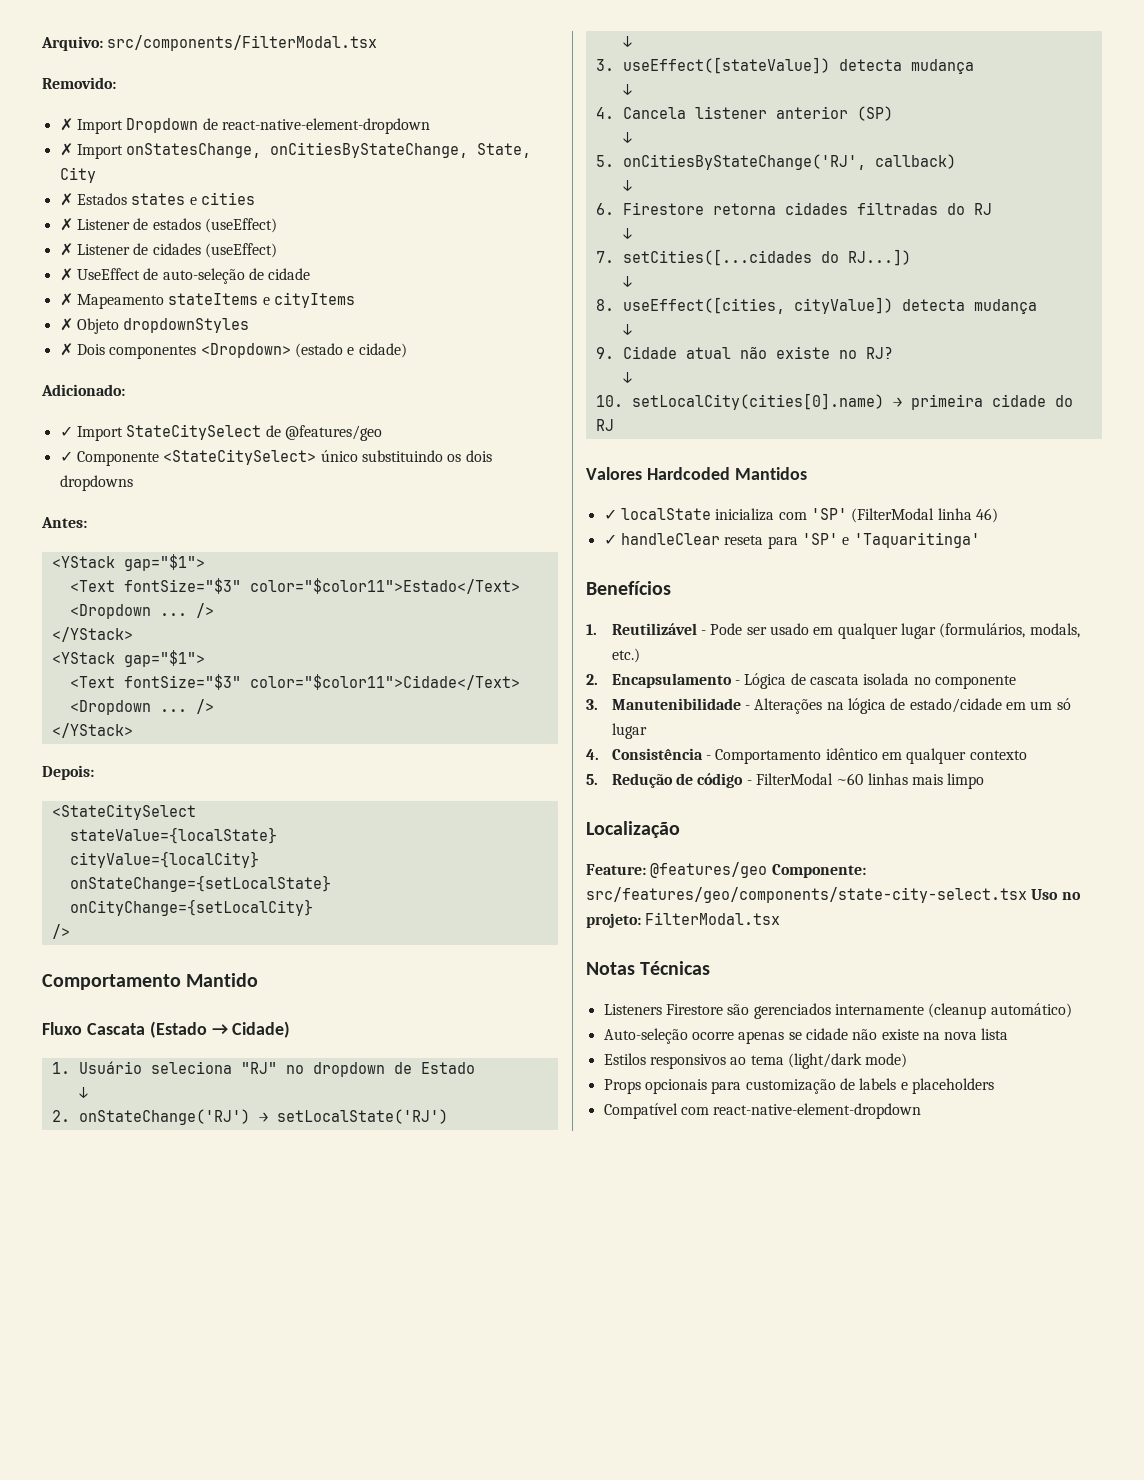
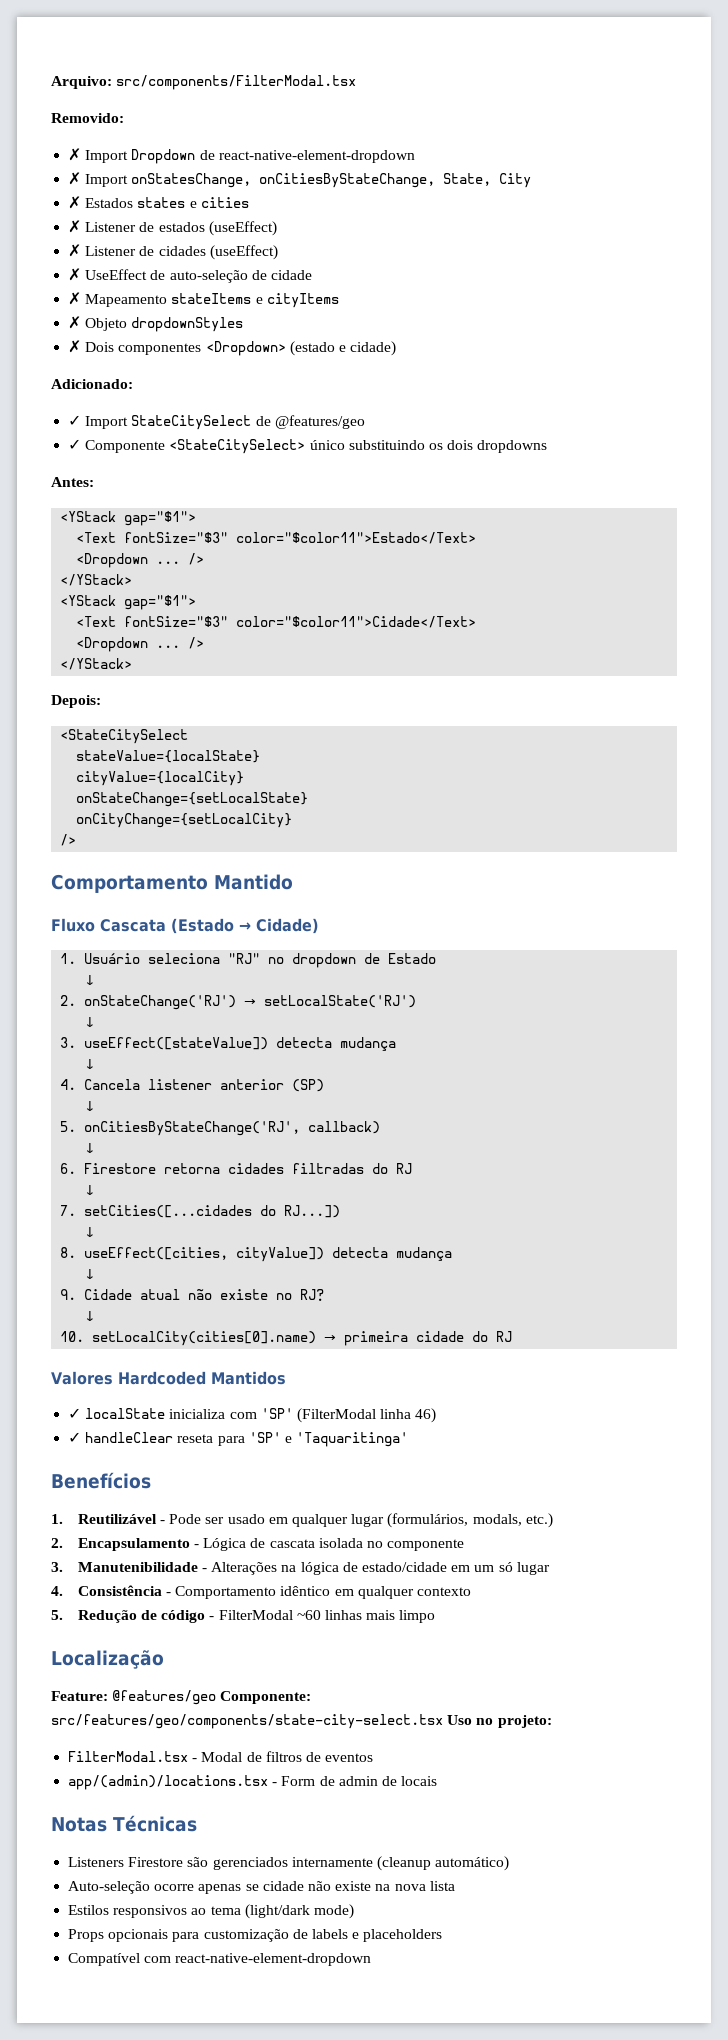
- Feature: @features/geo Componente: src/features/geo/components/state-city-select.tsx Uso no projeto: FilterModal.tsx
+ Feature: @features/geo Componente: src/features/geo/components/state-city-select.tsx Uso no projeto:
+ FilterModal.tsx - Modal de filtros de eventos
+ app/(admin)/locations.tsx - Form de admin de locais

